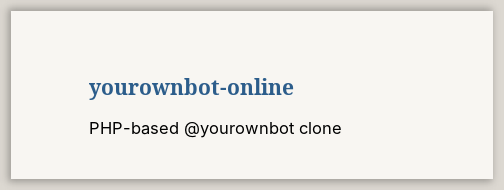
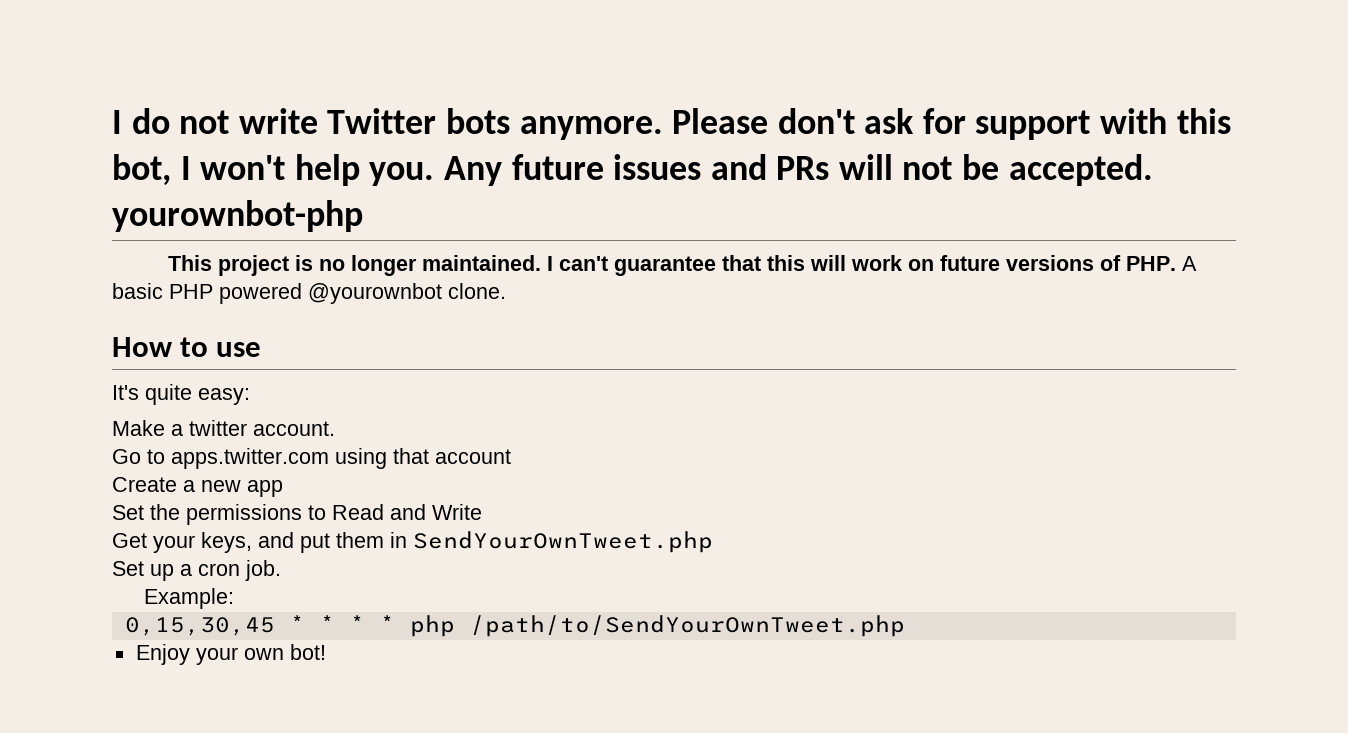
- yourownbot-online
- PHP-based @yourownbot clone
+ I do not write Twitter bots anymore. Please don't ask for support with this bot, I won't help you. Any future issues and PRs will not be accepted. yourownbot-php
+ This project is no longer maintained. I can't guarantee that this will work on future versions of PHP. A basic PHP powered @yourownbot clone.
+ How to use
+ It's quite easy:
+ Make a twitter account.
+ Go to apps.twitter.com using that account
+ Create a new app
+ Set the permissions to Read and Write
+ Get your keys, and put them in SendYourOwnTweet.php
+ Set up a cron job.
+ Example:
+ 0,15,30,45 * * * * php /path/to/SendYourOwnTweet.php
+ Enjoy your own bot!

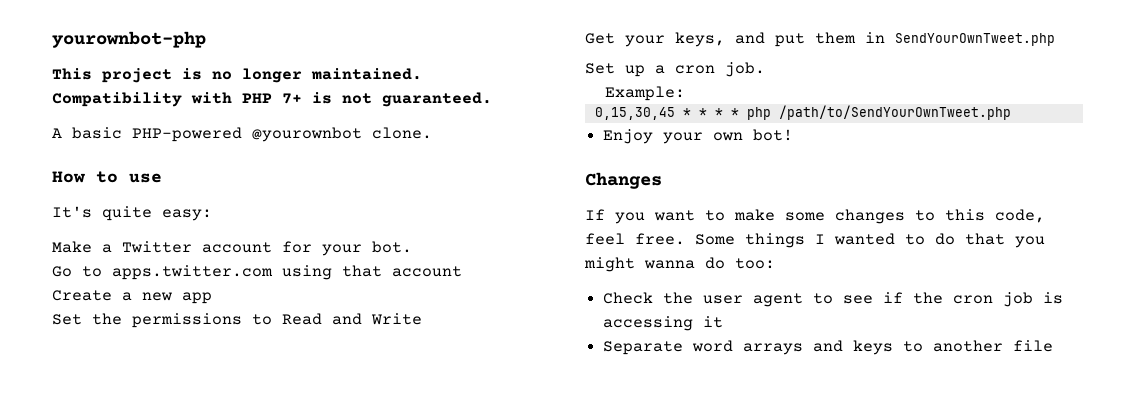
- I do not write Twitter bots anymore. Please don't ask for support with this bot, I won't help you. Any future issues and PRs will not be accepted. yourownbot-php
+ yourownbot-php
- I can't guarantee that this will work on future versions of PHP. A basic PHP powered @yourownbot clone.
+ Compatibility with PHP 7+ is not guaranteed.
+ A basic PHP-powered @yourownbot clone.
- Make a twitter account.
+ Make a Twitter account for your bot.
+ Changes
+ If you want to make some changes to this code, feel free. Some things I wanted to do that you might wanna do too:
+ Check the user agent to see if the cron job is accessing it
+ Separate word arrays and keys to another file

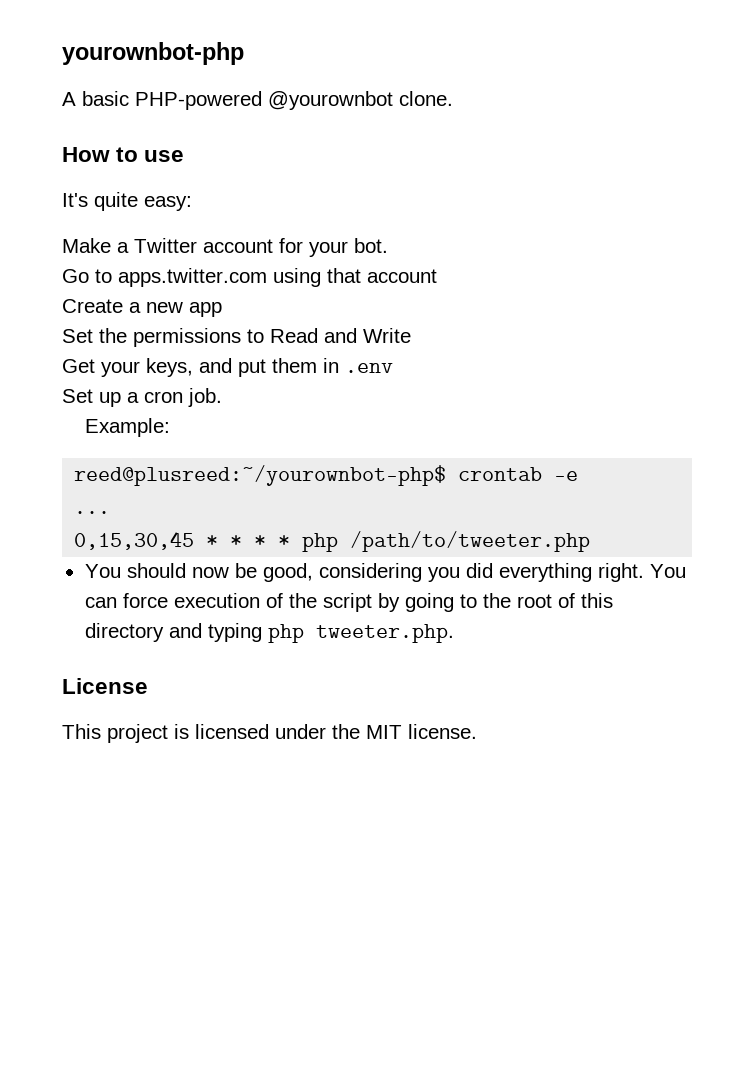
- This project is no longer maintained. Compatibility with PHP 7+ is not guaranteed.
- Get your keys, and put them in SendYourOwnTweet.php
+ Get your keys, and put them in .env
+ reed@plusreed:~/yourownbot-php$ crontab -e
+ ...
- 0,15,30,45 * * * * php /path/to/SendYourOwnTweet.php
- Enjoy your own bot!
- Changes
- If you want to make some changes to this code, feel free. Some things I wanted to do that you might wanna do too:
- Check the user agent to see if the cron job is accessing it
- Separate word arrays and keys to another file
+ 0,15,30,45 * * * * php /path/to/tweeter.php
+ You should now be good, considering you did everything right. You can force execution of the script by going to the root of this directory and typing php tweeter.php.
+ License
+ This project is licensed under the MIT license.

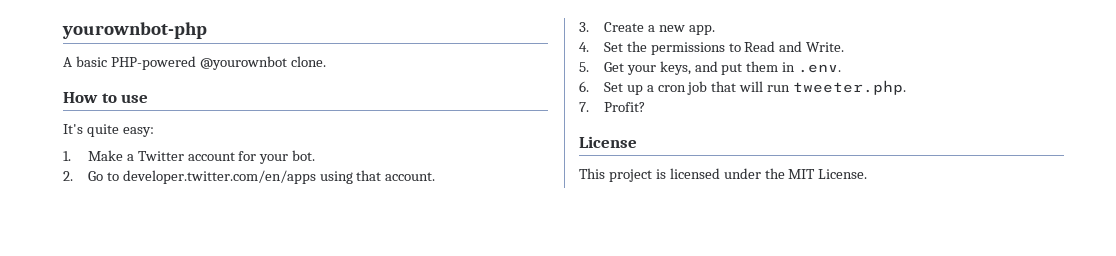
- Make a Twitter account for your bot.
+ 1. Make a Twitter account for your bot.
- Go to apps.twitter.com using that account
- Create a new app
- Set the permissions to Read and Write
- Get your keys, and put them in .env
- Set up a cron job.
- Example:
- reed@plusreed:~/yourownbot-php$ crontab -e
- ...
- 0,15,30,45 * * * * php /path/to/tweeter.php
- You should now be good, considering you did everything right. You can force execution of the script by going to the root of this directory and typing php tweeter.php.
+ 2. Go to developer.twitter.com/en/apps using that account.
+ 3. Create a new app.
+ 4. Set the permissions to Read and Write.
+ 5. Get your keys, and put them in .env.
+ 6. Set up a cron job that will run tweeter.php.
+ 7. Profit?
- This project is licensed under the MIT license.
+ This project is licensed under the MIT License.

